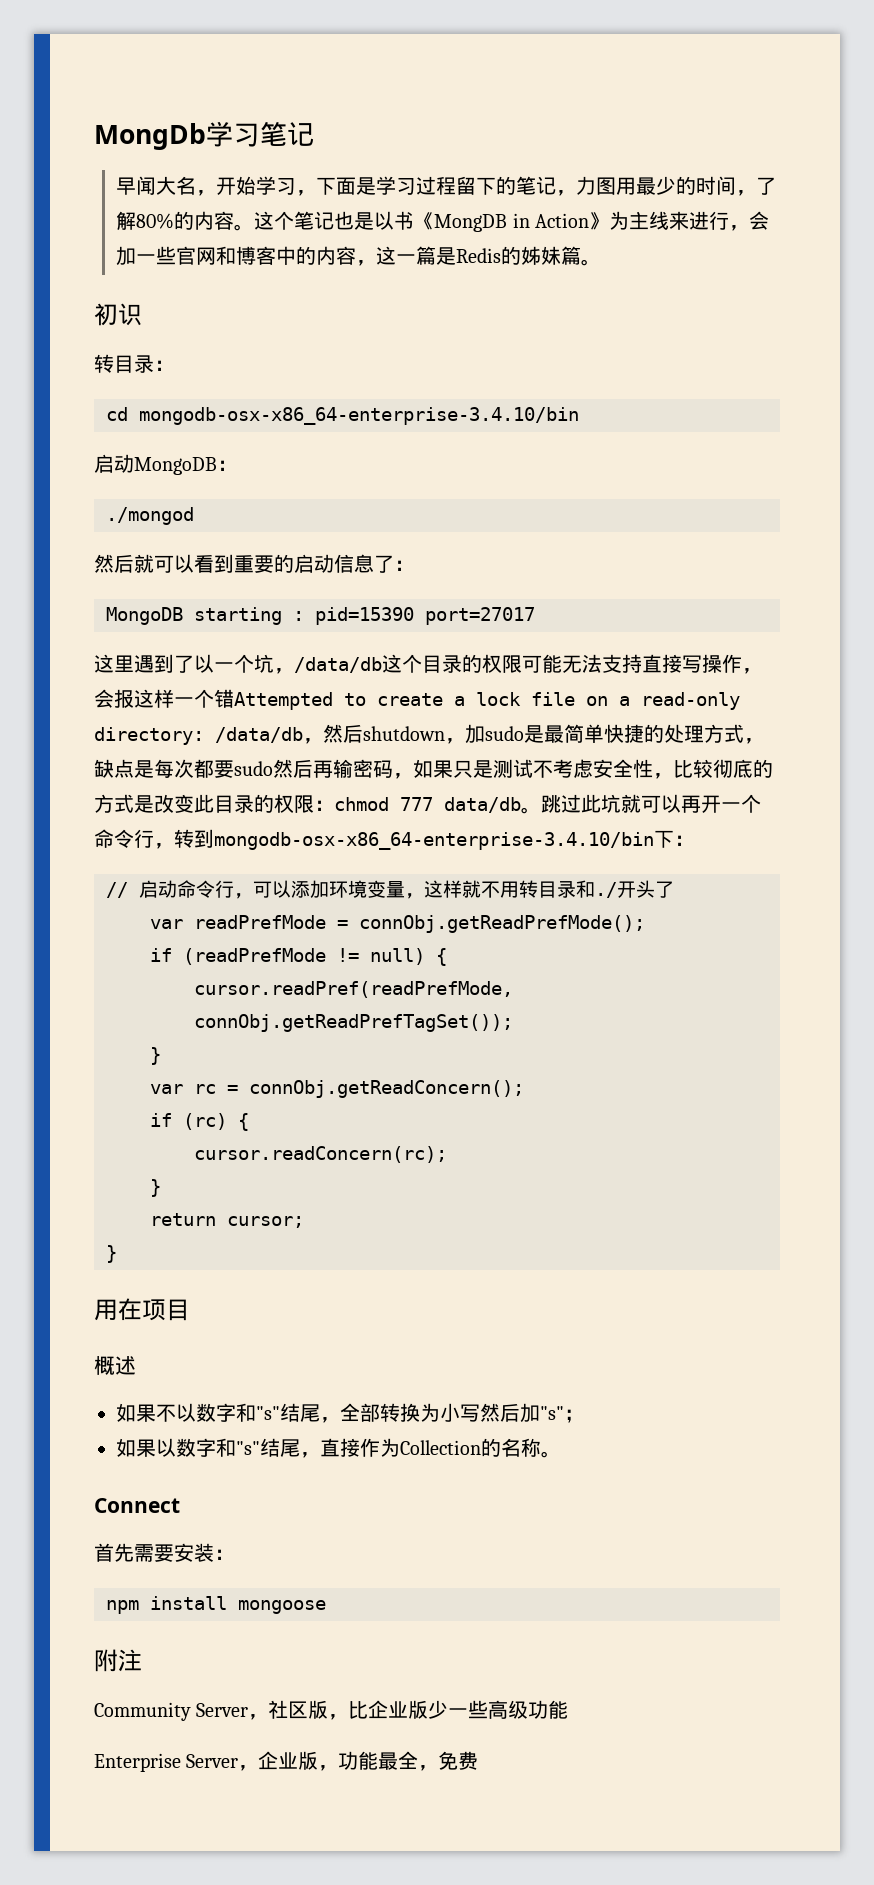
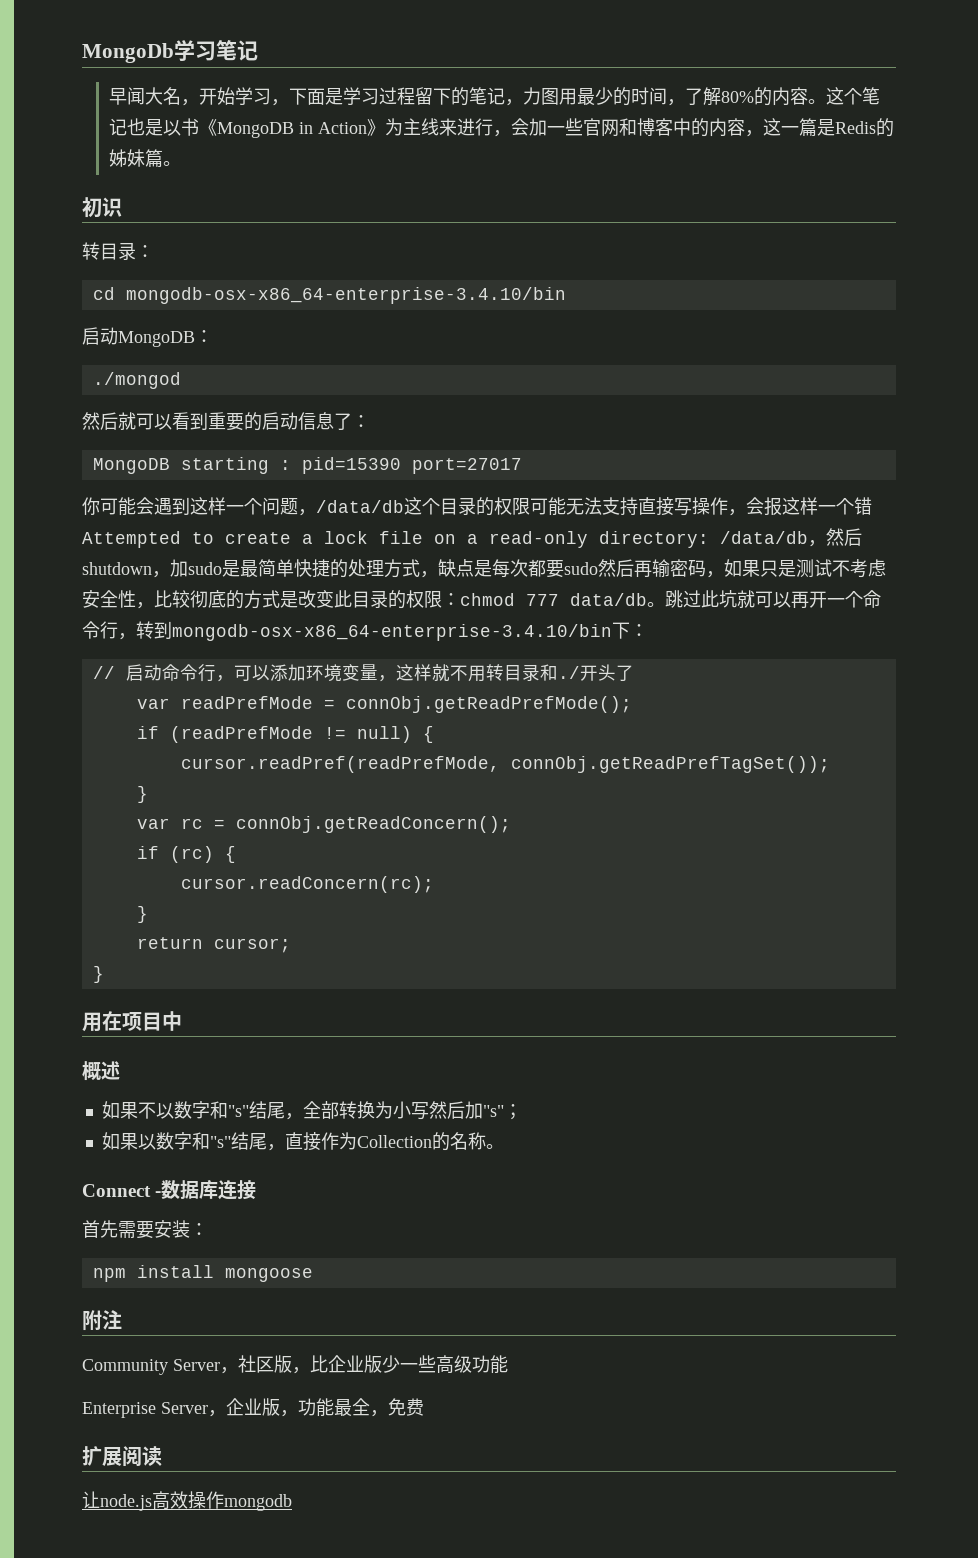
- MongDb学习笔记
+ MongoDb学习笔记
- 这个笔记也是以书《MongDB in Action》为主线来进行，会加一些官网和博客中的内容，这一篇是Redis的姊妹篇。
+ 这个笔记也是以书《MongoDB in Action》为主线来进行，会加一些官网和博客中的内容，这一篇是Redis的姊妹篇。
- 这里遇到了以一个坑，/data/db这个目录的权限可能无法支持直接写操作，会报这样一个错Attempted to create a lock file on a read-only directory:
+ 你可能会遇到这样一个问题，/data/db这个目录的权限可能无法支持直接写操作，会报这样一个错Attempted to create a lock file on a read-only directory:
- 用在项目
+ 用在项目中
- Connect
+ Connect -数据库连接
+ 扩展阅读
+ 让node.js高效操作mongodb

